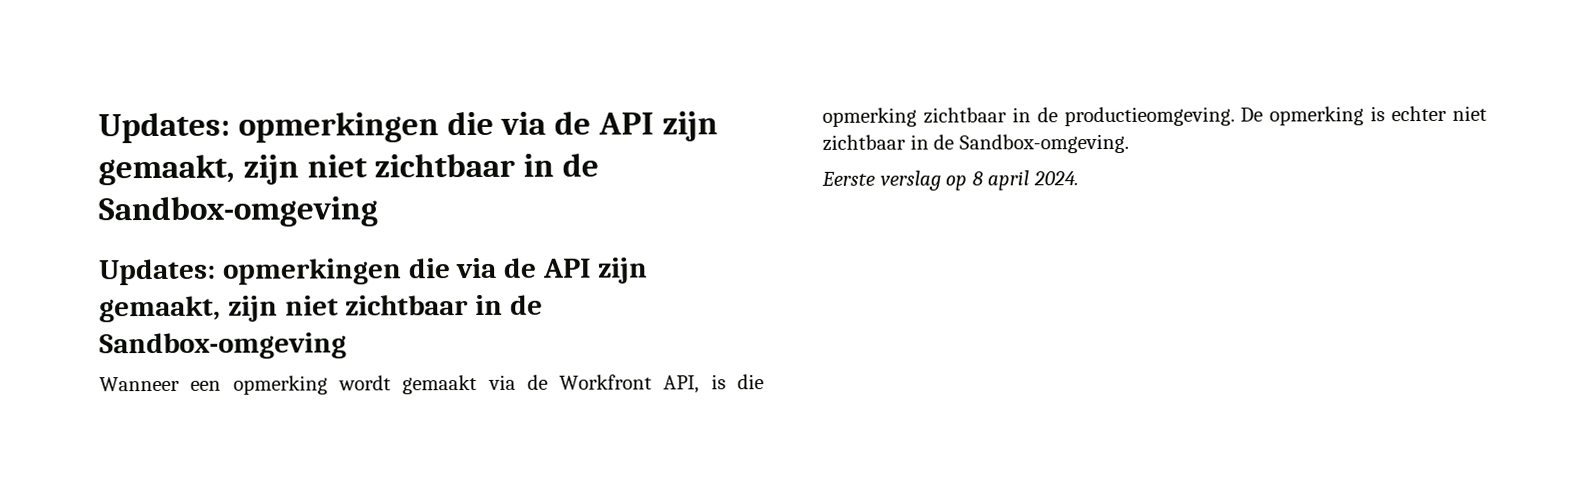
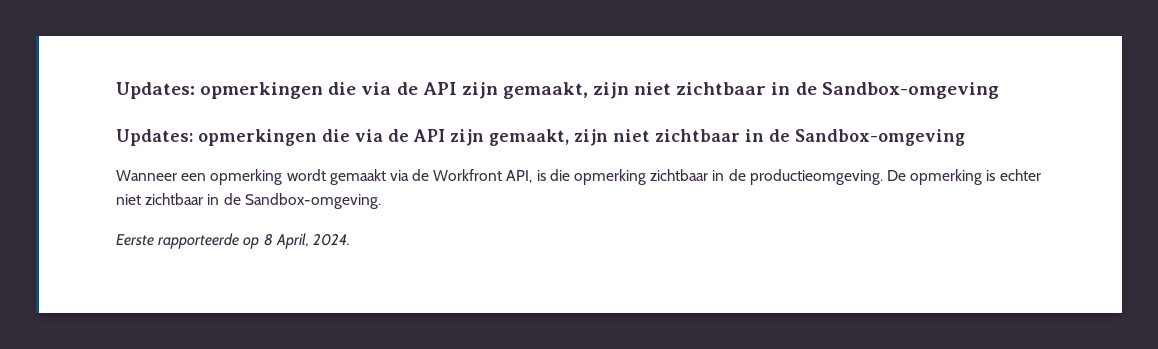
- Eerste verslag op 8 april 2024.
+ Eerste rapporteerde op 8 April, 2024.

